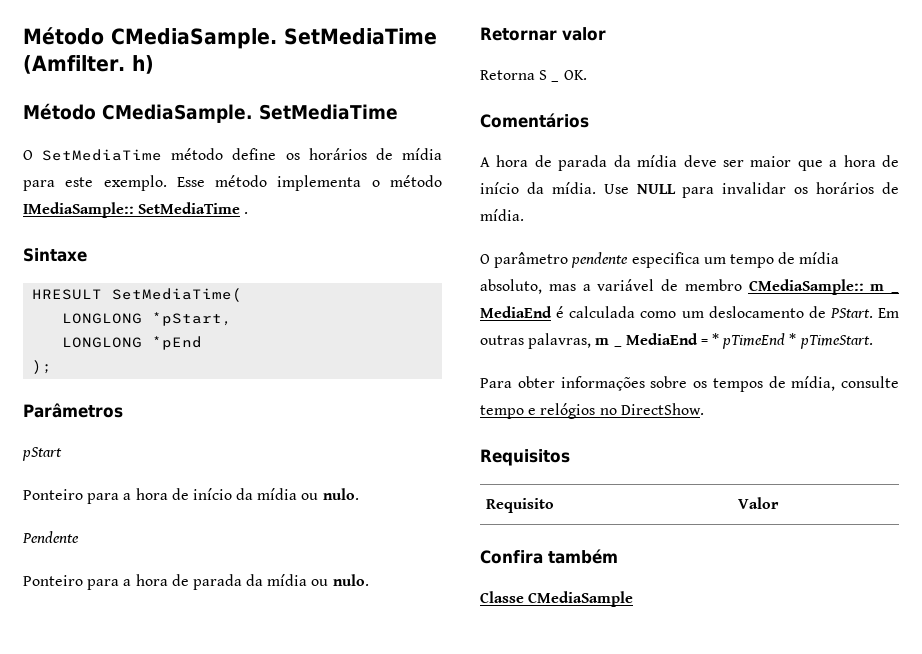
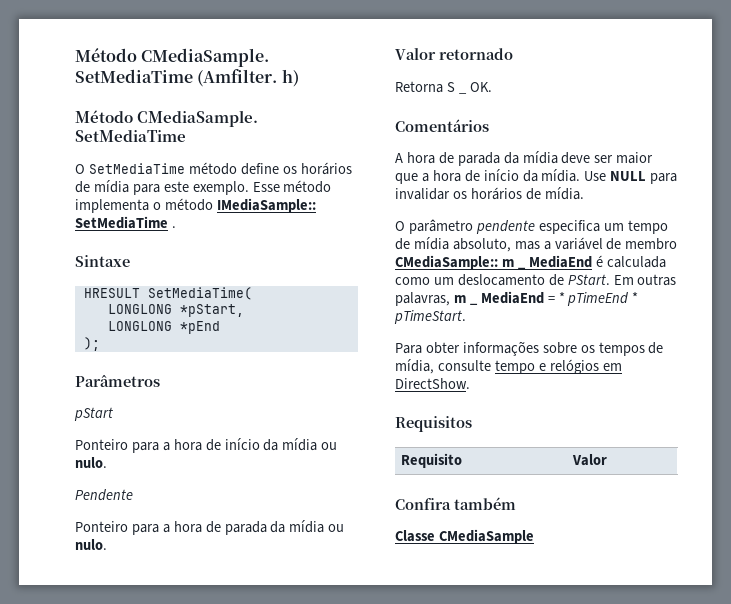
- Retornar valor
+ Valor retornado
- Para obter informações sobre os tempos de mídia, consulte tempo e relógios no DirectShow.
+ Para obter informações sobre os tempos de mídia, consulte tempo e relógios em DirectShow.

